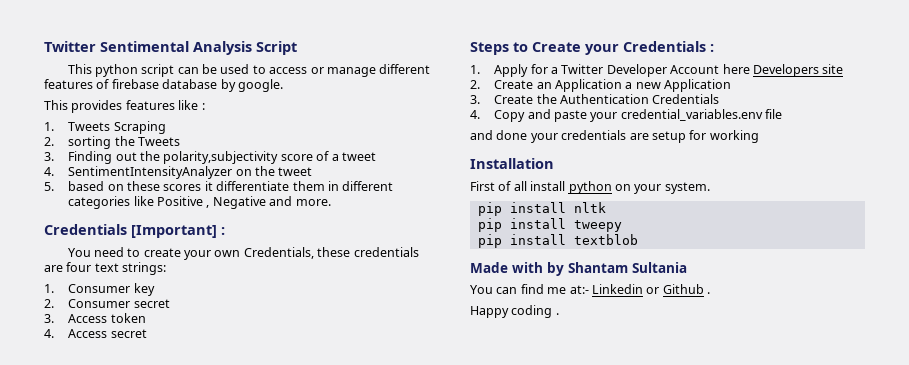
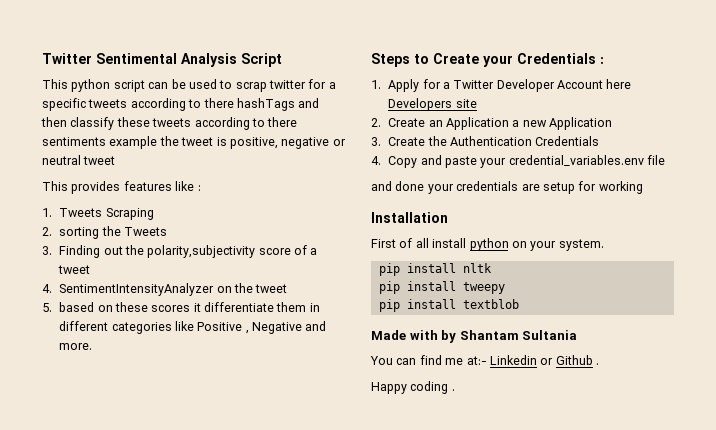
- This python script can be used to access or manage different features of firebase database by google.
+ This python script can be used to scrap twitter for a specific tweets according to there hashTags and then classify these tweets according to there sentiments example the tweet is positive, negative or neutral tweet
- Credentials [Important] :
- You need to create your own Credentials, these credentials are four text strings:
- 1. Consumer key
- 2. Consumer secret
- 3. Access token
- 4. Access secret

